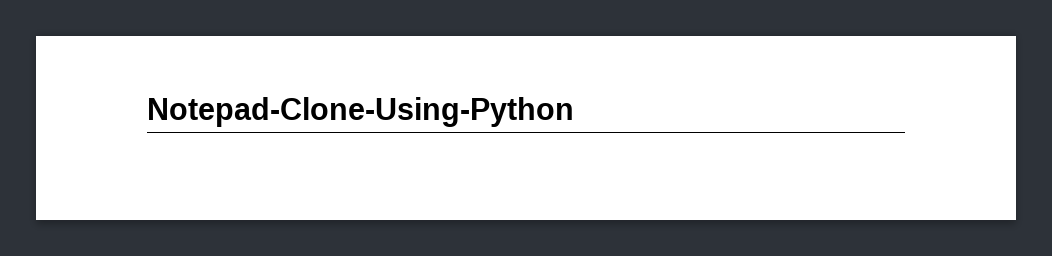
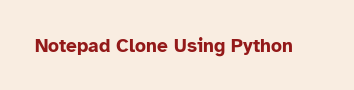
- Notepad-Clone-Using-Python
+ Notepad Clone Using Python

